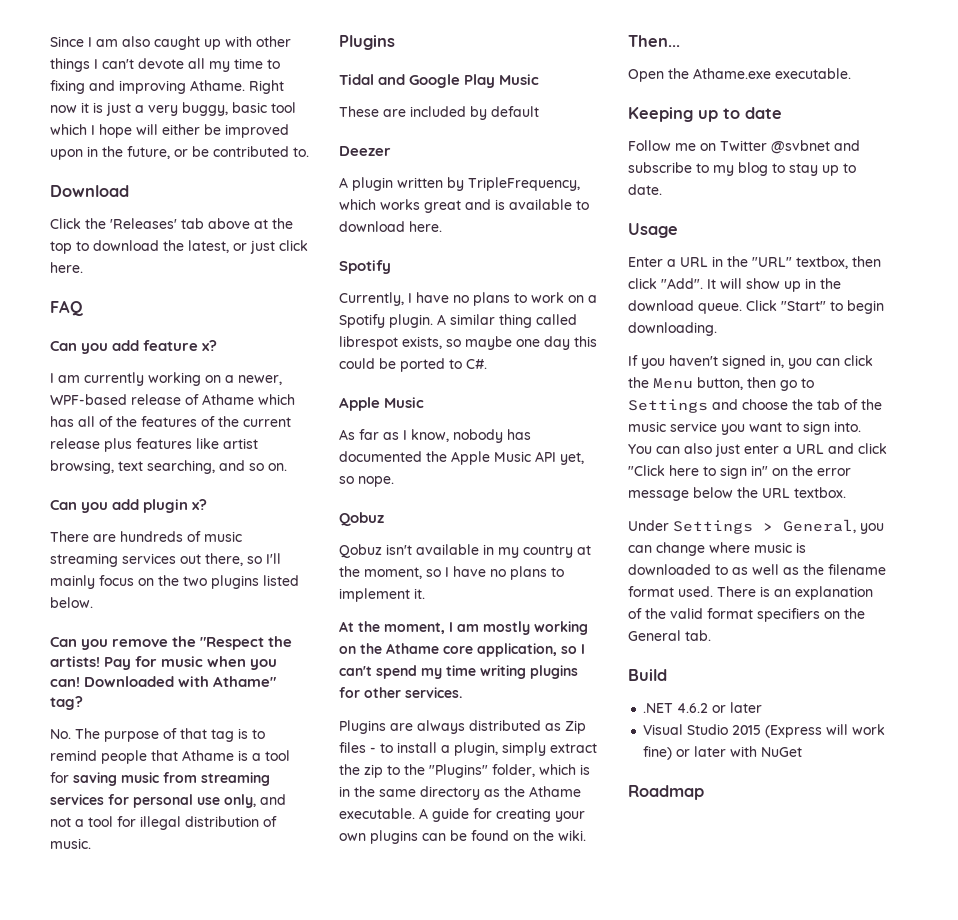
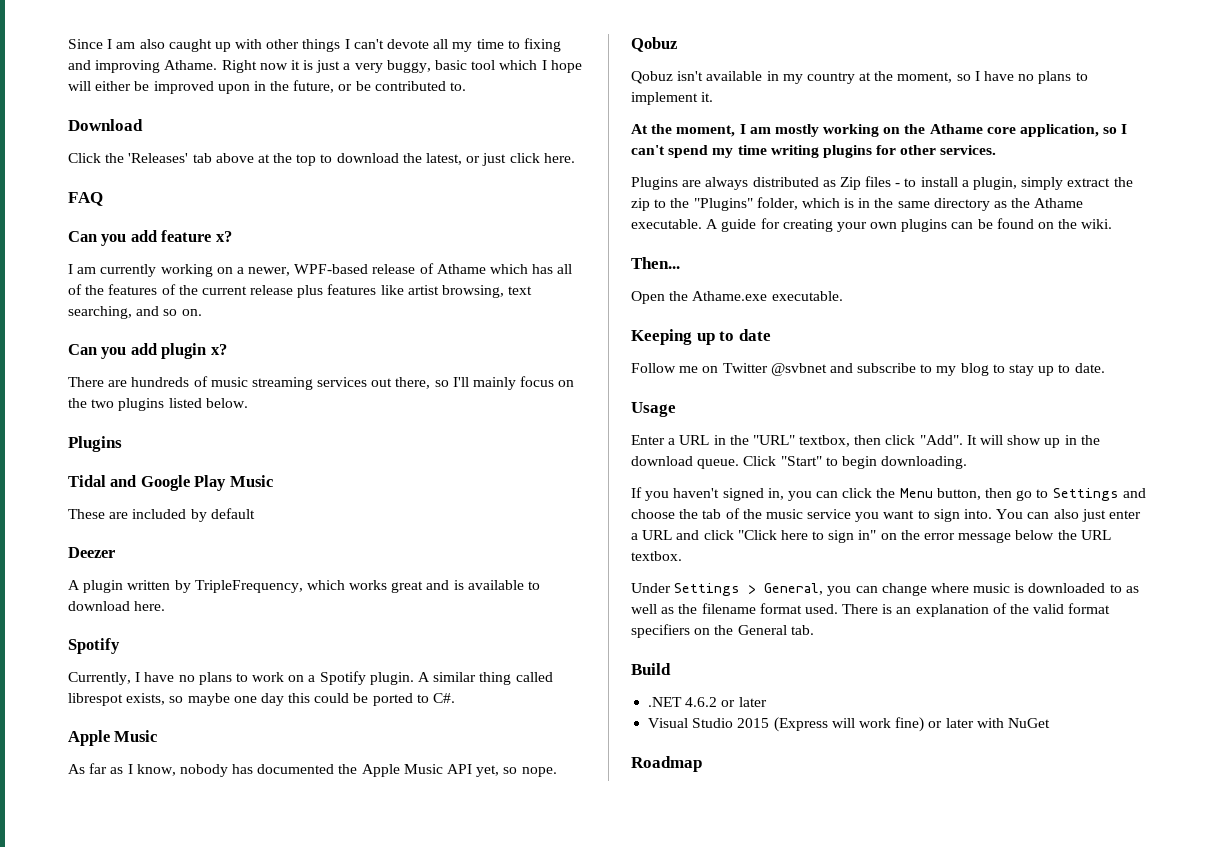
- Can you remove the "Respect the artists! Pay for music when you can! Downloaded with Athame" tag?
- No. The purpose of that tag is to remind people that Athame is a tool for saving music from streaming services for personal use only, and not a tool for illegal distribution of music.

